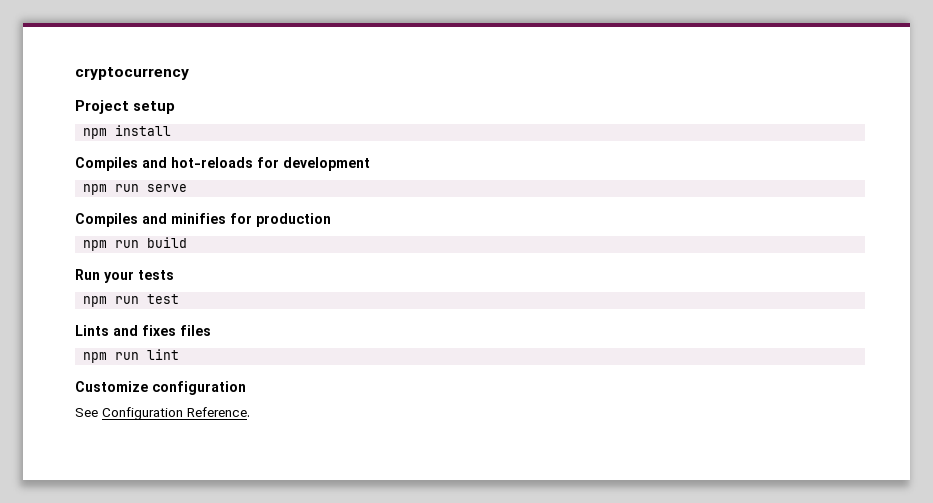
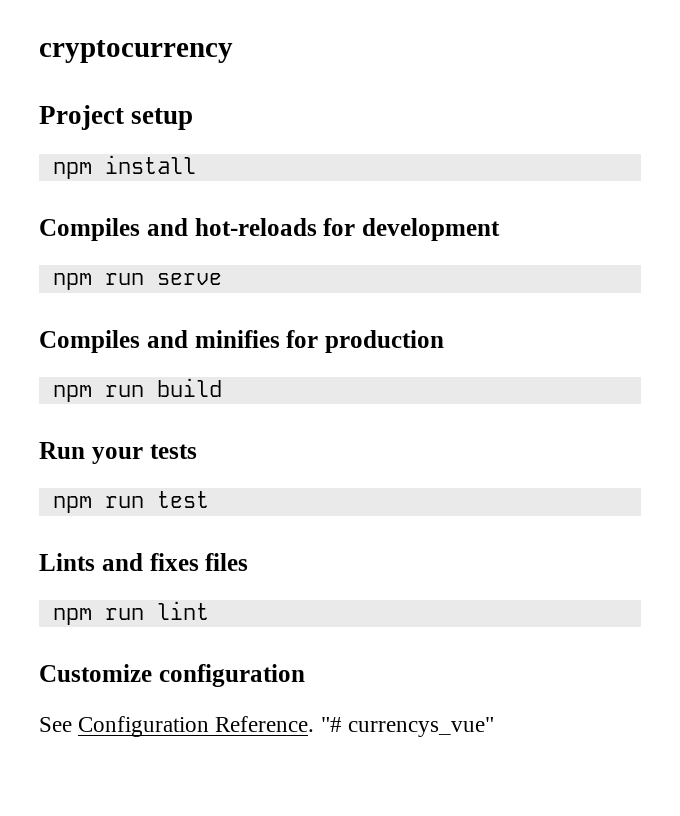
+ "# currencys_vue"

